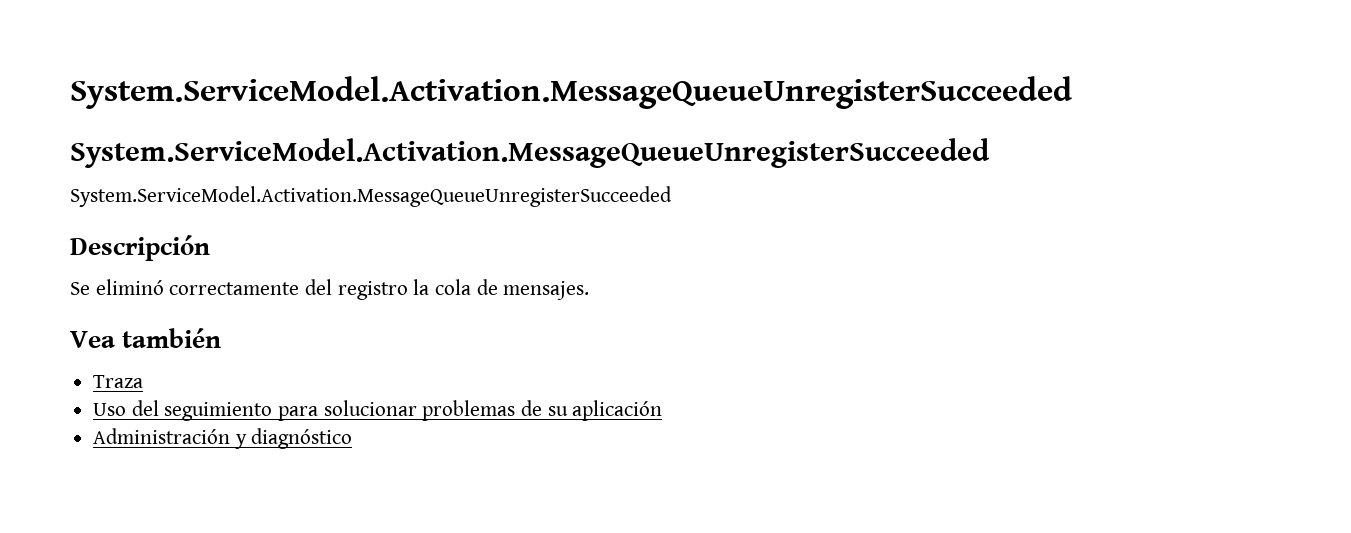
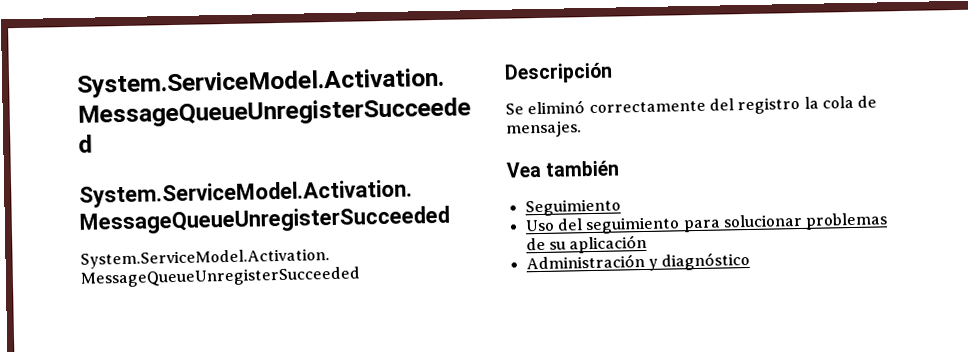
- Traza
+ Seguimiento

